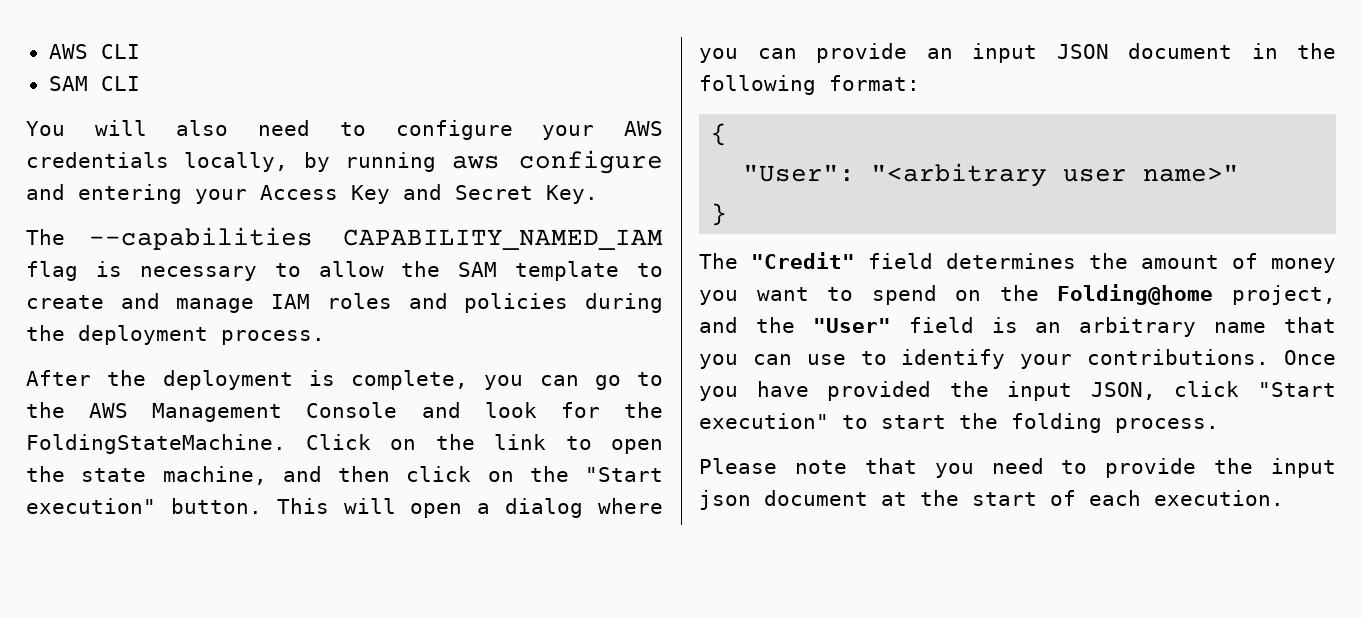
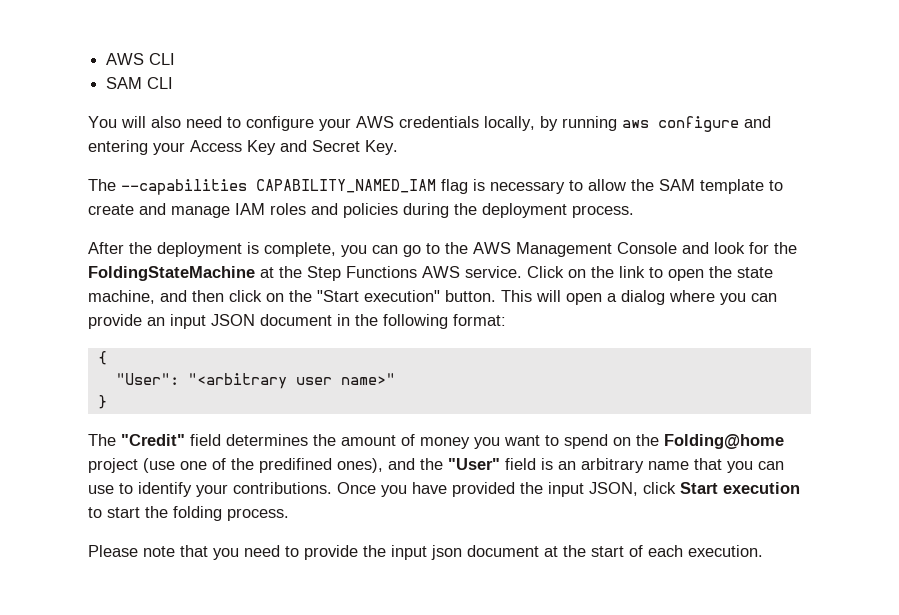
- After the deployment is complete, you can go to the AWS Management Console and look for the FoldingStateMachine.
+ After the deployment is complete, you can go to the AWS Management Console and look for the FoldingStateMachine at the Step Functions AWS service.
- The "Credit" field determines the amount of money you want to spend on the Folding@home project, and the "User" field is an arbitrary name that you can use to identify your contributions.
+ The "Credit" field determines the amount of money you want to spend on the Folding@home project (use one of the predifined ones), and the "User" field is an arbitrary name that you can use to identify your contributions.
- Once you have provided the input JSON, click "Start execution" to start the folding process.
+ Once you have provided the input JSON, click Start execution to start the folding process.

